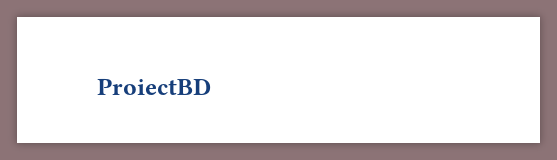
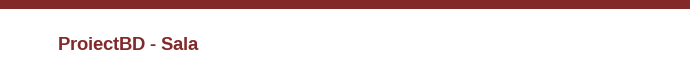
- ProiectBD
+ ProiectBD - Sala

